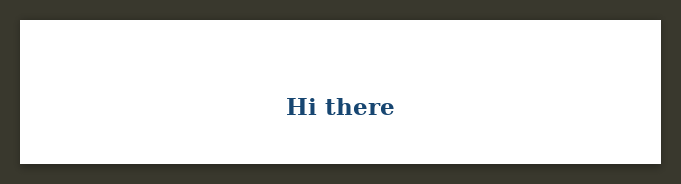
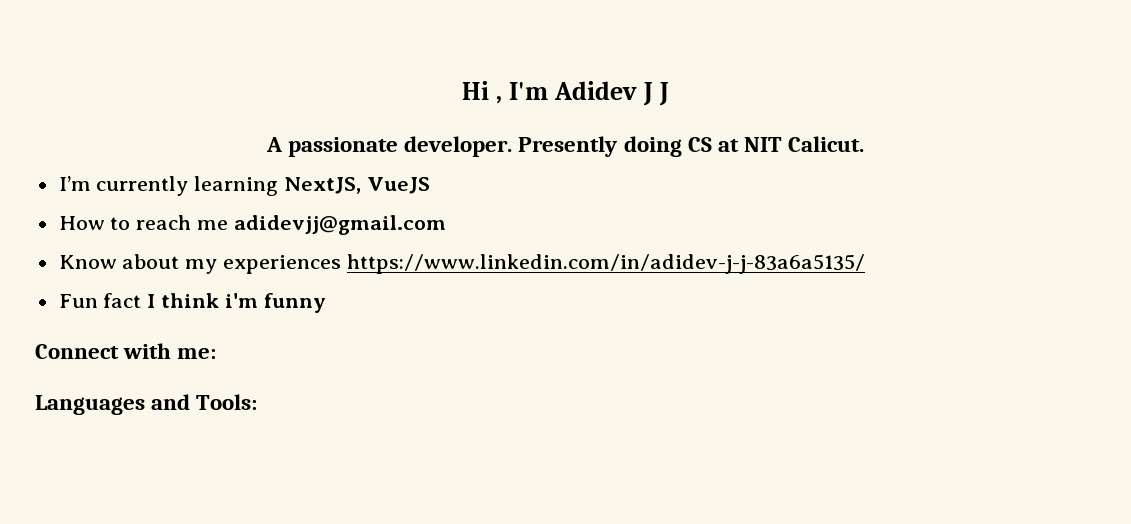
- Hi there
+ Hi , I'm Adidev J J
+ A passionate developer. Presently doing CS at NIT Calicut.
+ I’m currently learning NextJS, VueJS
+ How to reach me adidevjj@gmail.com
+ Know about my experiences https://www.linkedin.com/in/adidev-j-j-83a6a5135/
+ Fun fact I think i'm funny
+ Connect with me:
+ Languages and Tools:

